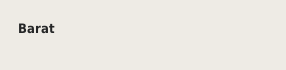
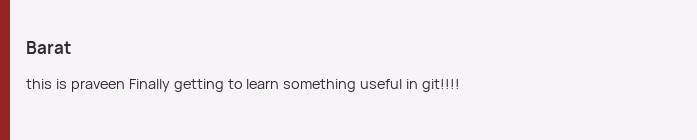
+ this is praveen Finally getting to learn something useful in git!!!!

